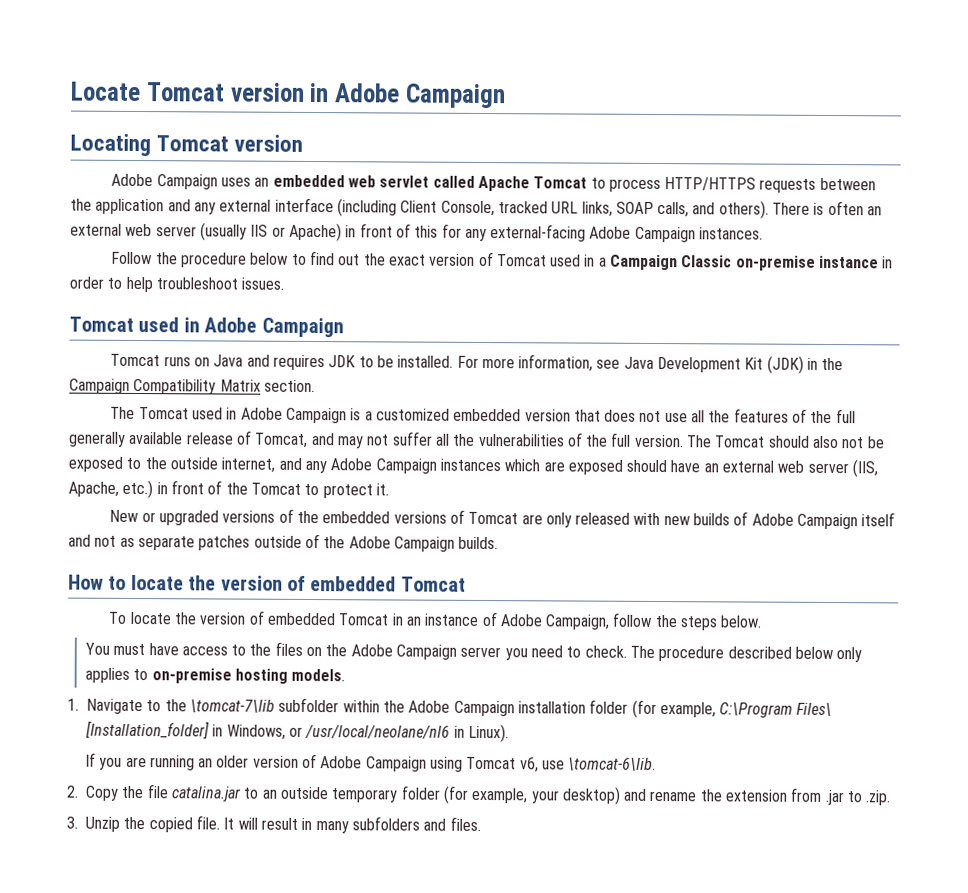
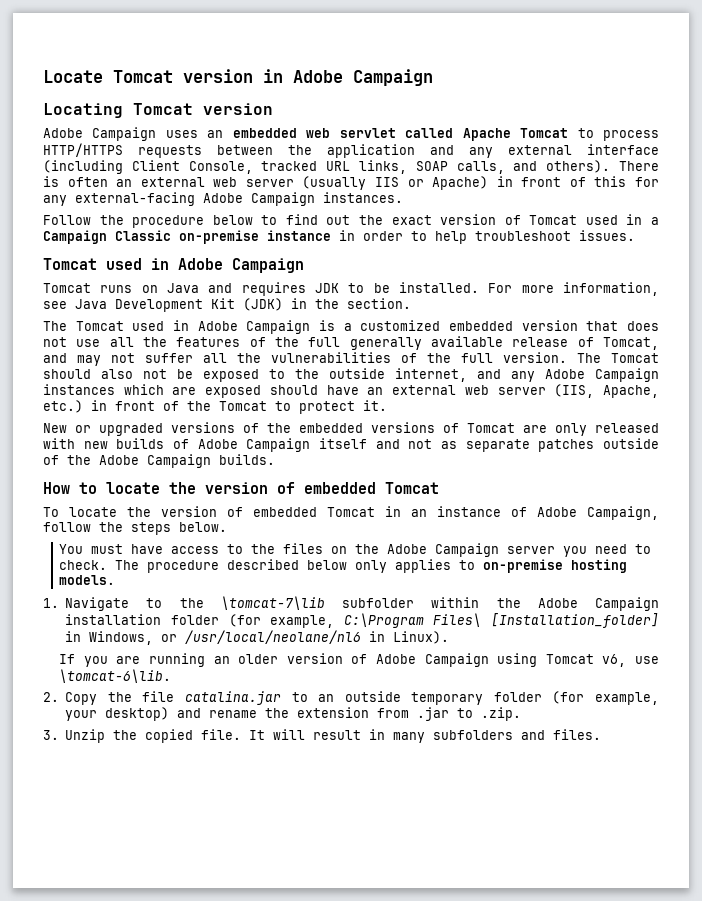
- For more information, see Java Development Kit (JDK) in the Campaign Compatibility Matrix section.
+ For more information, see Java Development Kit (JDK) in the section.

